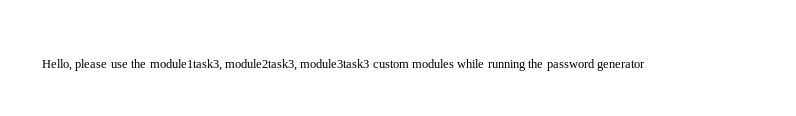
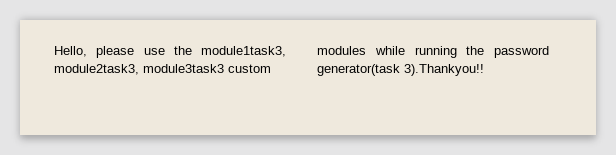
- Hello, please use the module1task3, module2task3, module3task3 custom modules while running the password generator
+ Hello, please use the module1task3, module2task3, module3task3 custom modules while running the password generator(task 3).Thankyou!!

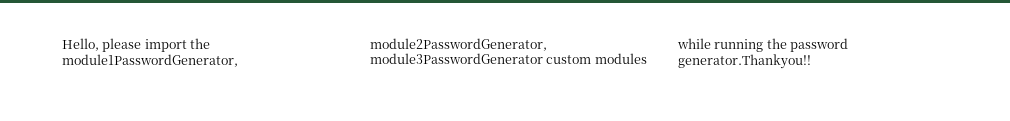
- Hello, please use the module1task3, module2task3, module3task3 custom modules while running the password generator(task 3).Thankyou!!
+ Hello, please import the module1PasswordGenerator, module2PasswordGenerator, module3PasswordGenerator custom modules while running the password generator.Thankyou!!

